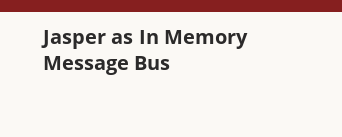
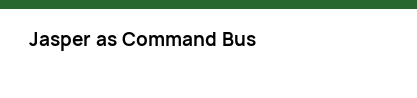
- Jasper as In Memory Message Bus
+ Jasper as Command Bus

